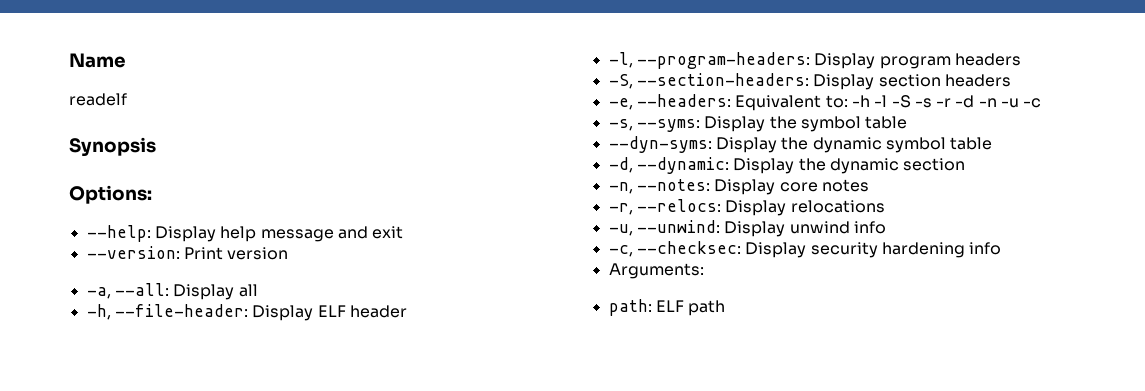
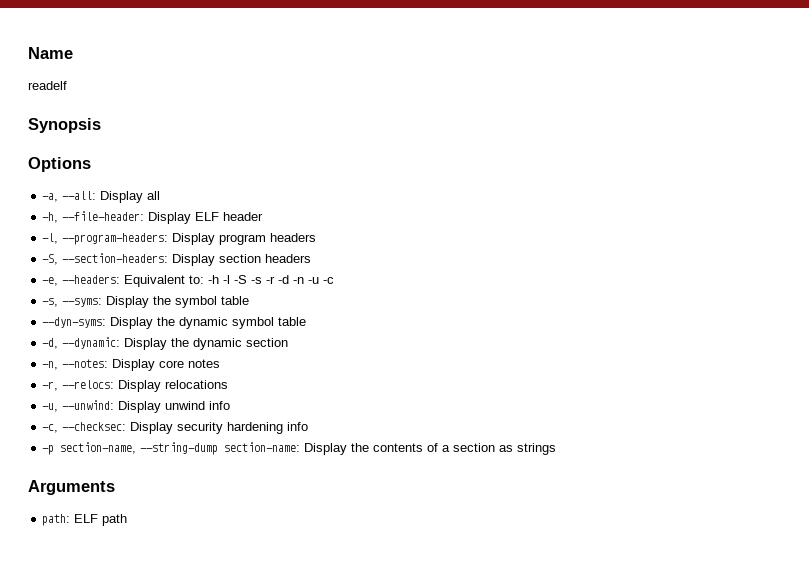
- Options:
- --help: Display help message and exit
- --version: Print version
+ Options
- Arguments:
+ -p section-name, --string-dump section-name: Display the contents of a section as strings
+ Arguments

